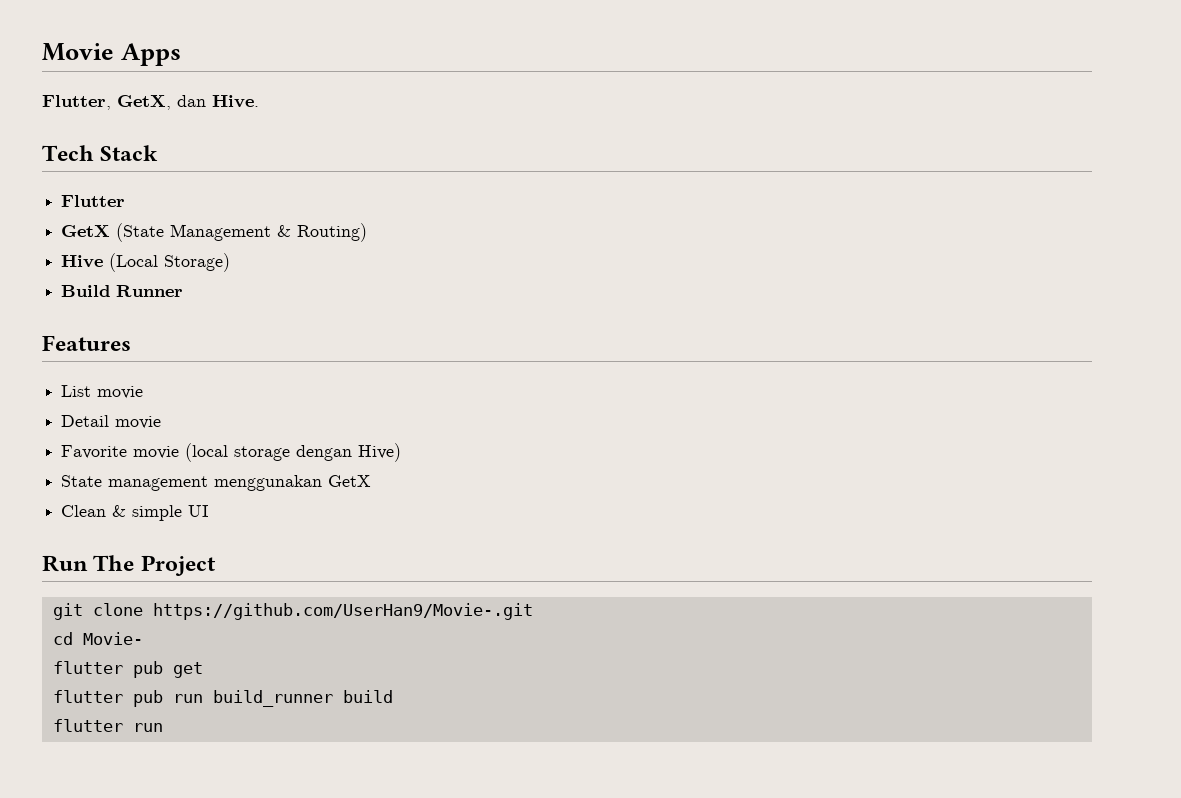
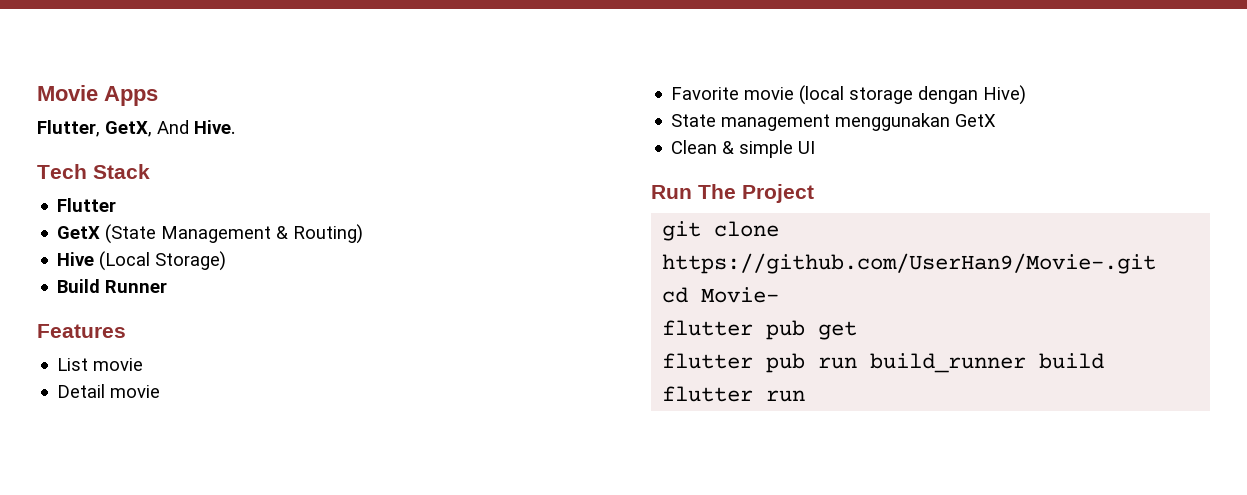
- Flutter, GetX, dan Hive.
+ Flutter, GetX, And Hive.

